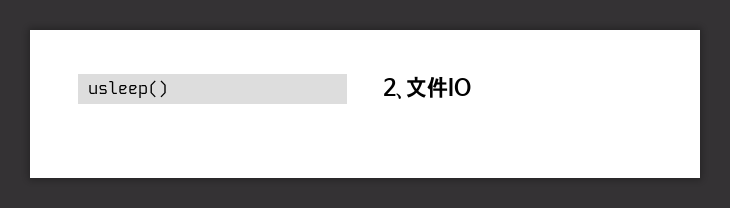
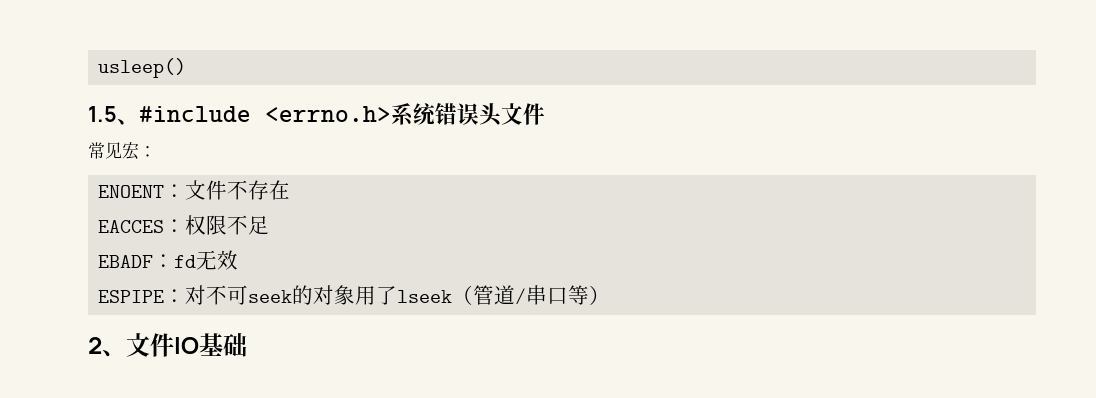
+ 1.5、#include <errno.h>系统错误头文件
+ 常见宏：
+ ENOENT：文件不存在
+ EACCES：权限不足
+ EBADF：fd无效
+ ESPIPE：对不可seek的对象用了lseek（管道/串口等）
- 2、文件IO
+ 2、文件IO基础

